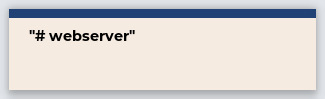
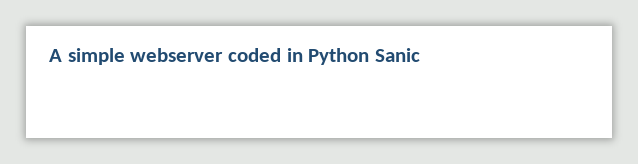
- "# webserver"
+ A simple webserver coded in Python Sanic

